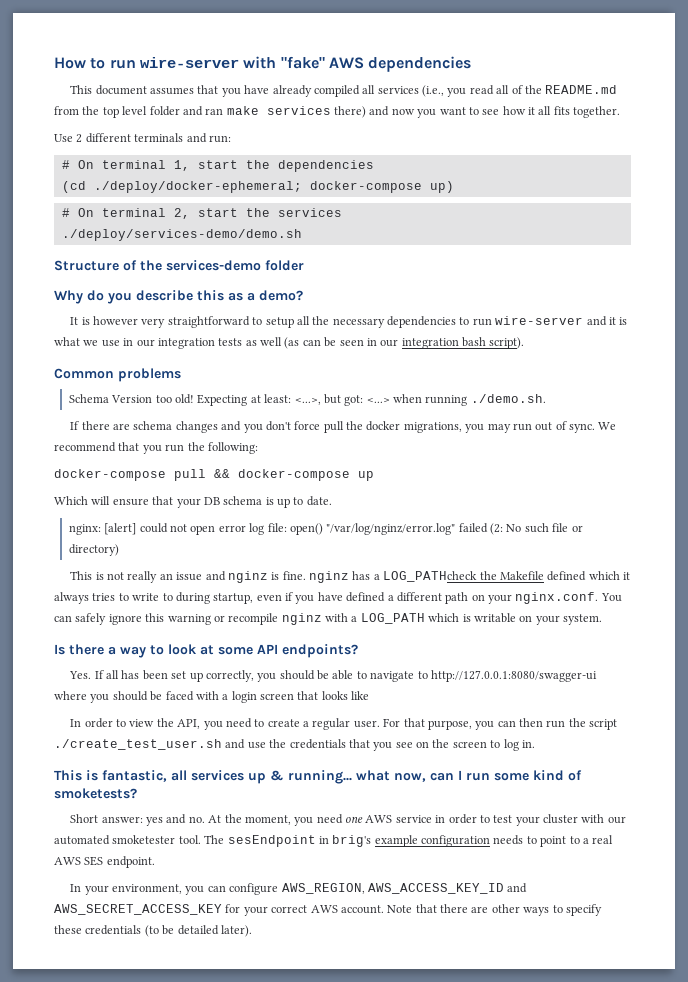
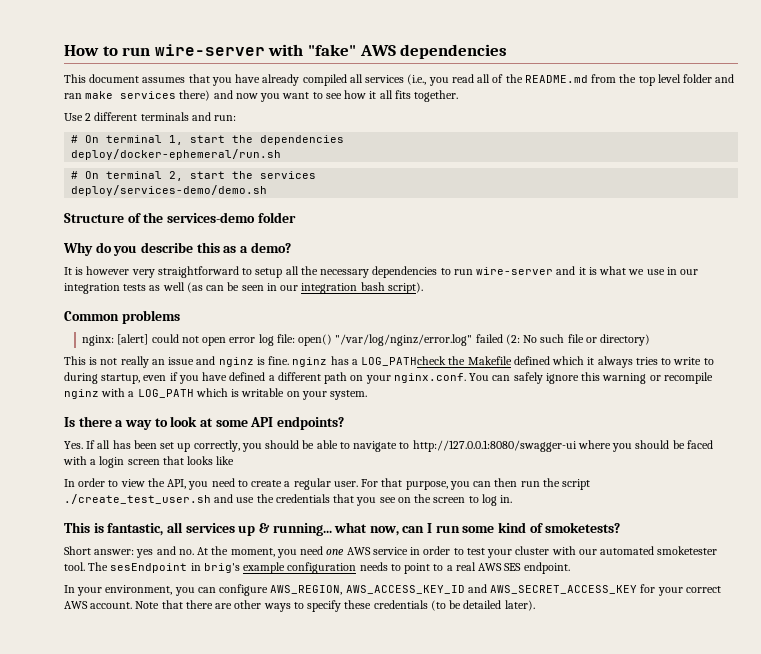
- (cd ./deploy/docker-ephemeral; docker-compose up)
+ deploy/docker-ephemeral/run.sh
- ./deploy/services-demo/demo.sh
+ deploy/services-demo/demo.sh
- Schema Version too old! Expecting at least: <...>, but got: <...> when running ./demo.sh.
- If there are schema changes and you don't force pull the docker migrations, you may run out of sync. We recommend that you run the following:
- docker-compose pull && docker-compose up
- Which will ensure that your DB schema is up to date.

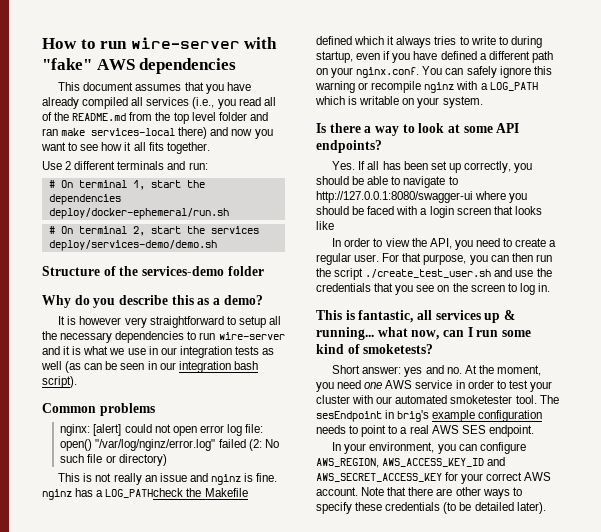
- This document assumes that you have already compiled all services (i.e., you read all of the README.md from the top level folder and ran make services there) and now you want to see how it all fits together.
+ This document assumes that you have already compiled all services (i.e., you read all of the README.md from the top level folder and ran make services-local there) and now you want to see how it all fits together.

